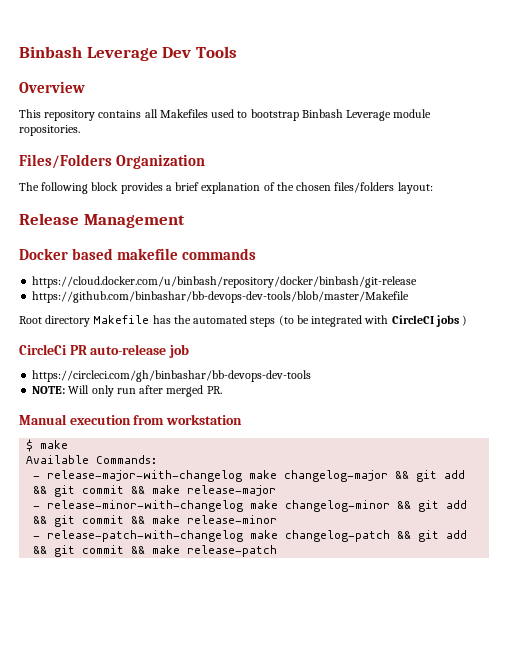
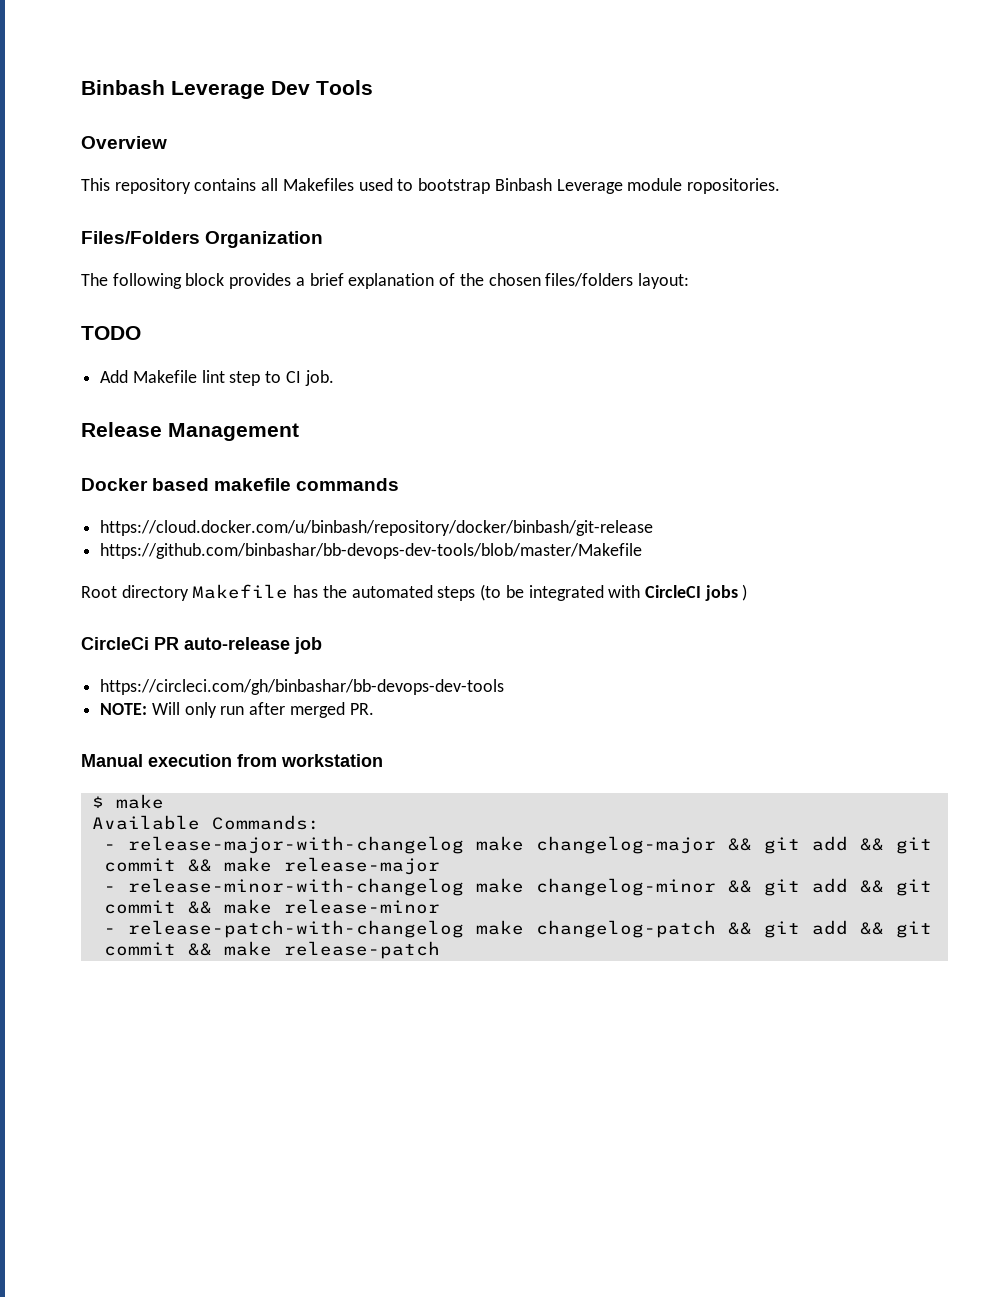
+ TODO
+ Add Makefile lint step to CI job.

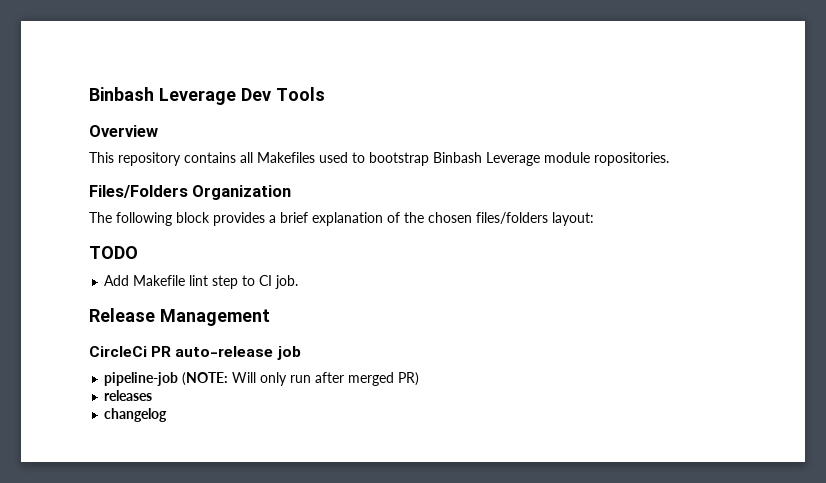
- Docker based makefile commands
- https://cloud.docker.com/u/binbash/repository/docker/binbash/git-release
- https://github.com/binbashar/bb-devops-dev-tools/blob/master/Makefile
- Root directory Makefile has the automated steps (to be integrated with CircleCI jobs )
- https://circleci.com/gh/binbashar/bb-devops-dev-tools
- NOTE: Will only run after merged PR.
- Manual execution from workstation
- $ make
- Available Commands:
- - release-major-with-changelog make changelog-major && git add && git commit && make release-major
- - release-minor-with-changelog make changelog-minor && git add && git commit && make release-minor
- - release-patch-with-changelog make changelog-patch && git add && git commit && make release-patch
+ pipeline-job (NOTE: Will only run after merged PR)
+ releases
+ changelog

